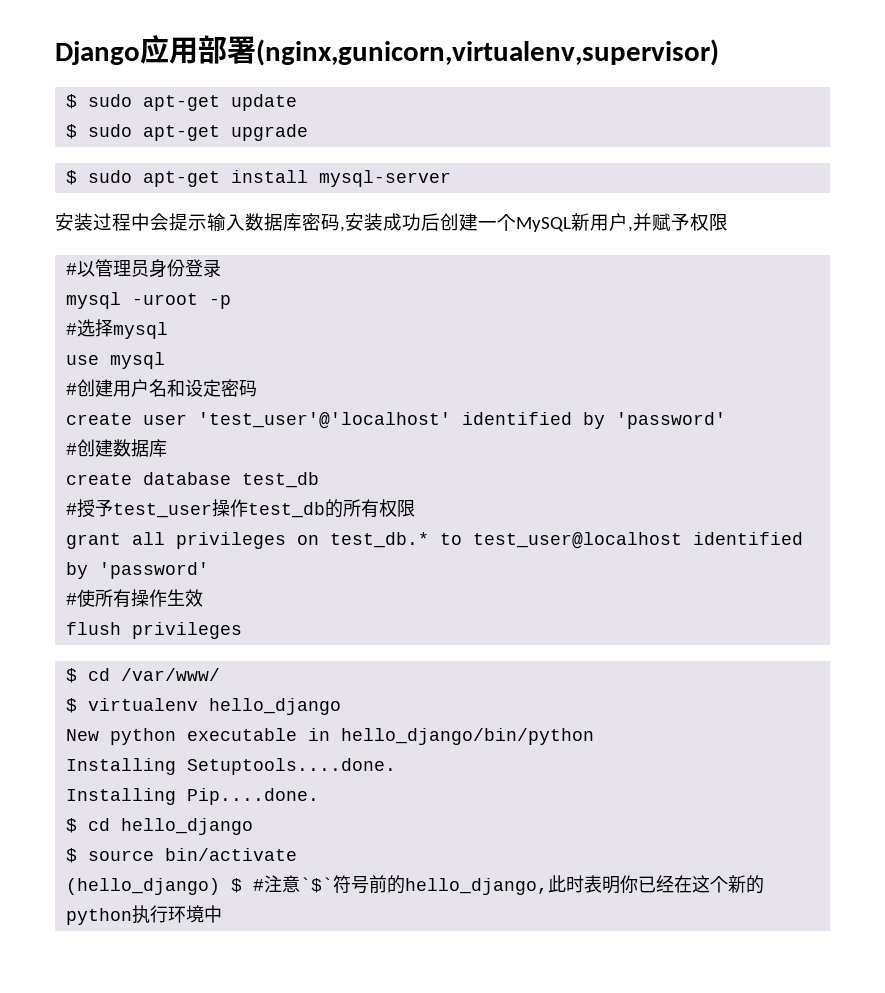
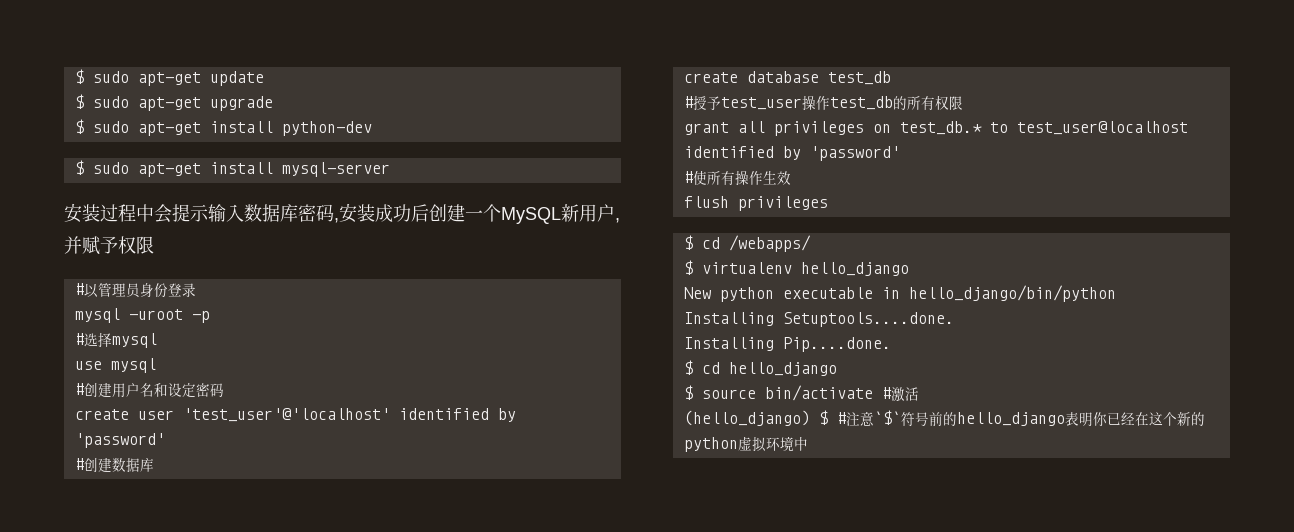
- Django应用部署(nginx,gunicorn,virtualenv,supervisor)
+ $ sudo apt-get install python-dev
- $ cd /var/www/
+ $ cd /webapps/
- $ source bin/activate
+ $ source bin/activate #激活
- (hello_django) $ #注意`$`符号前的hello_django,此时表明你已经在这个新的python执行环境中
+ (hello_django) $ #注意`$`符号前的hello_django表明你已经在这个新的python虚拟环境中

